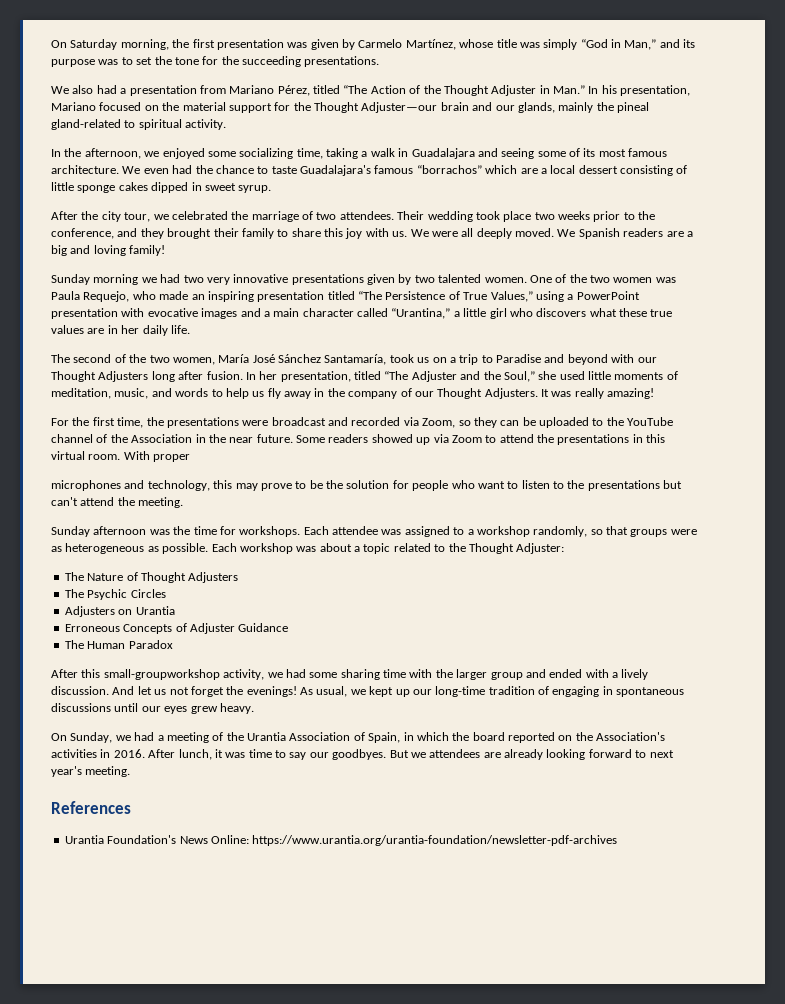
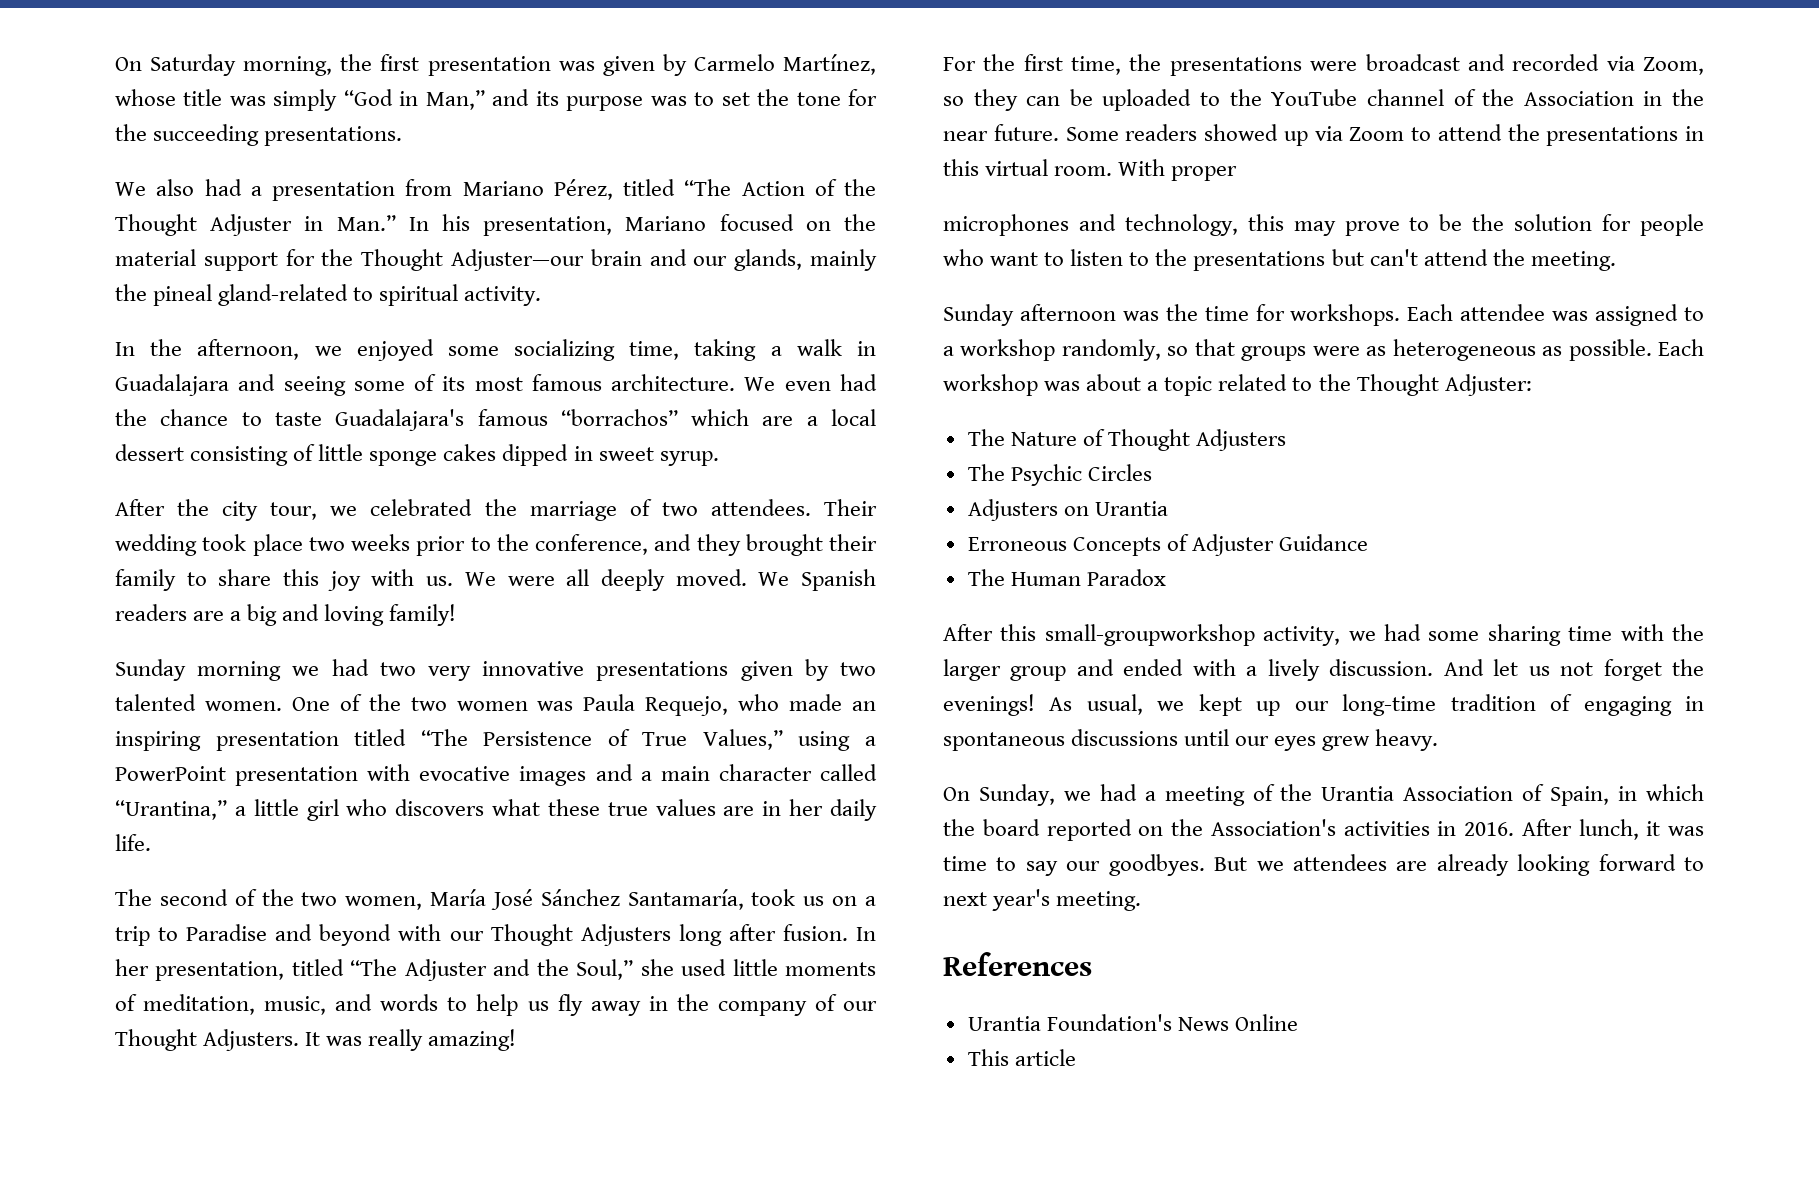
- Urantia Foundation's News Online: https://www.urantia.org/urantia-foundation/newsletter-pdf-archives
+ Urantia Foundation's News Online
+ This article

